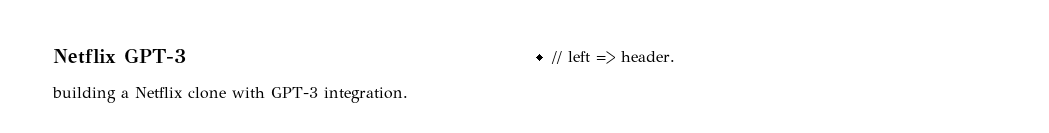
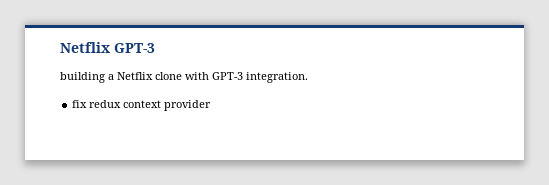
- // left => header.
+ fix redux context provider

